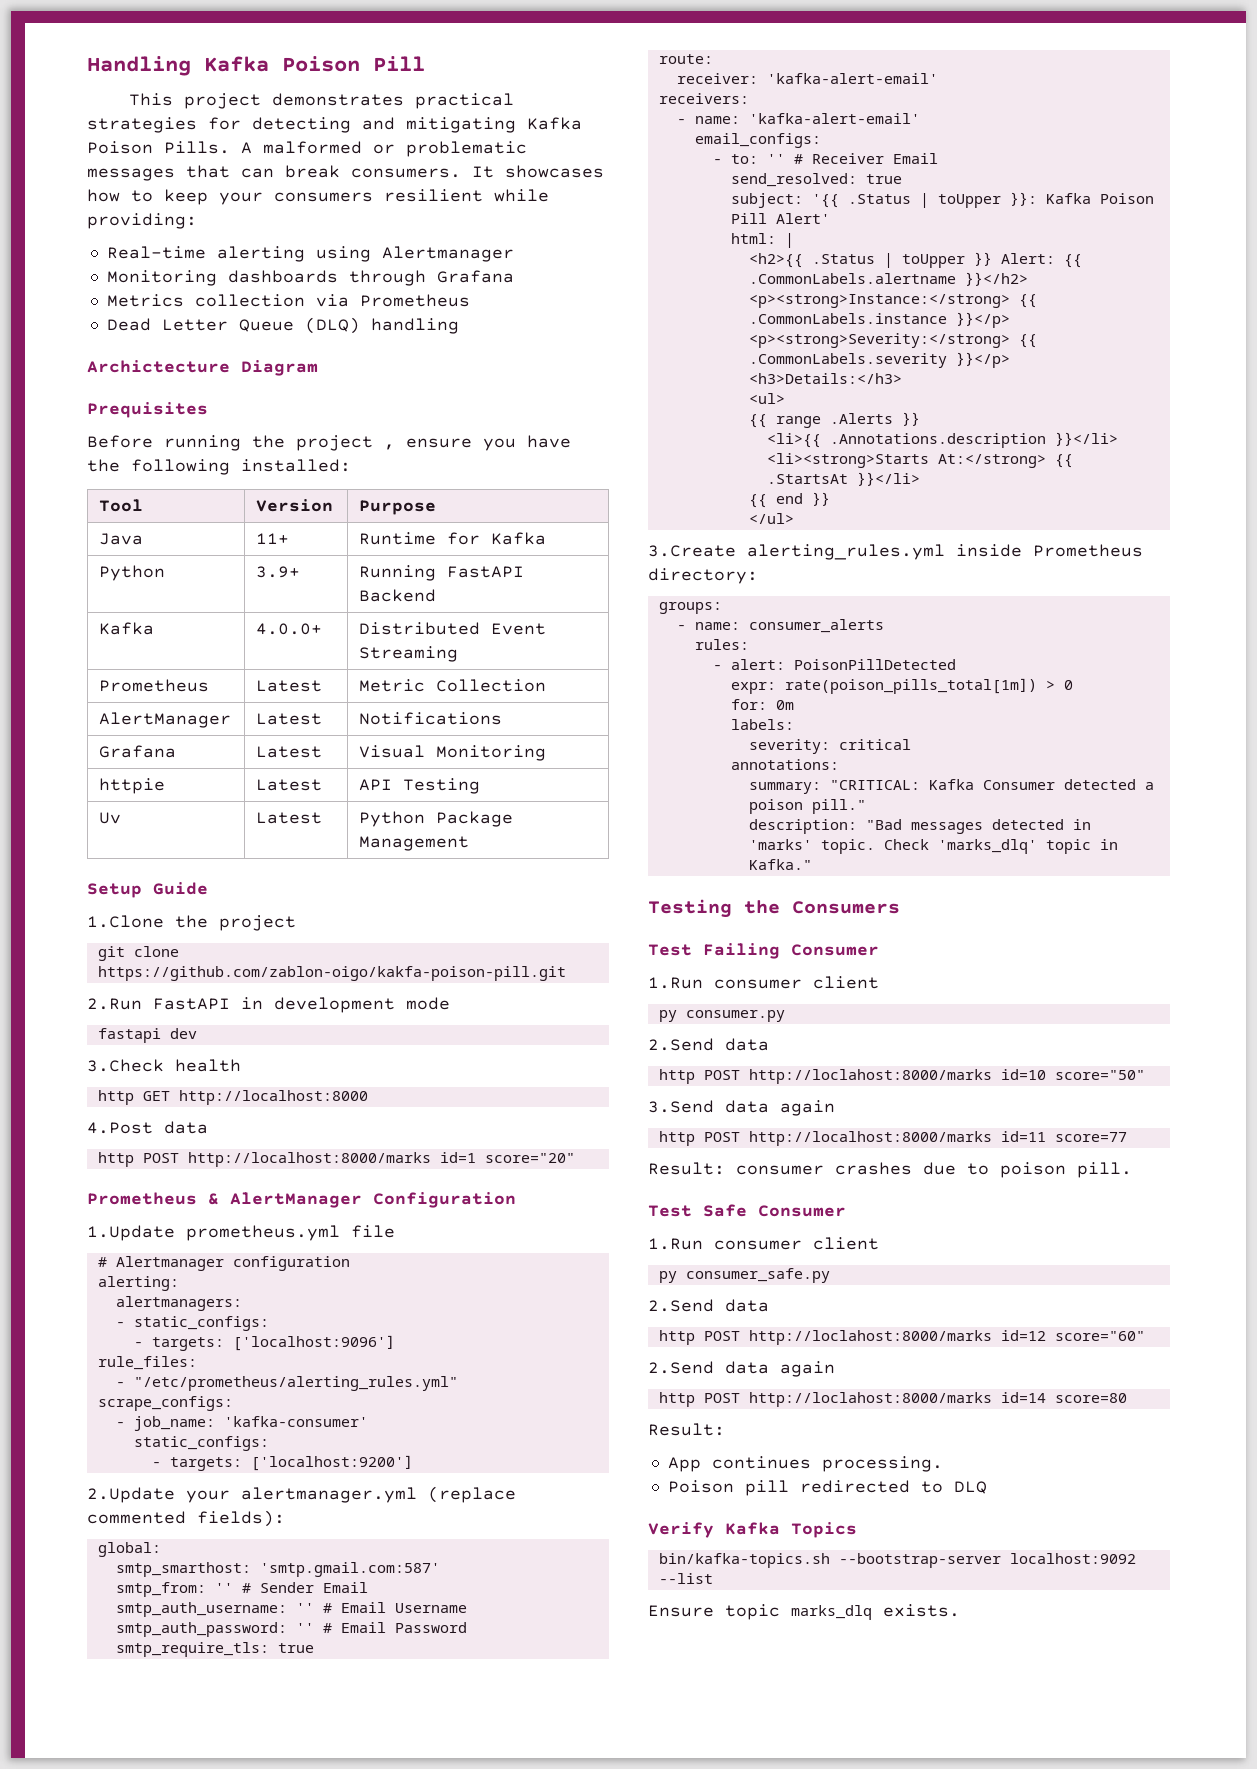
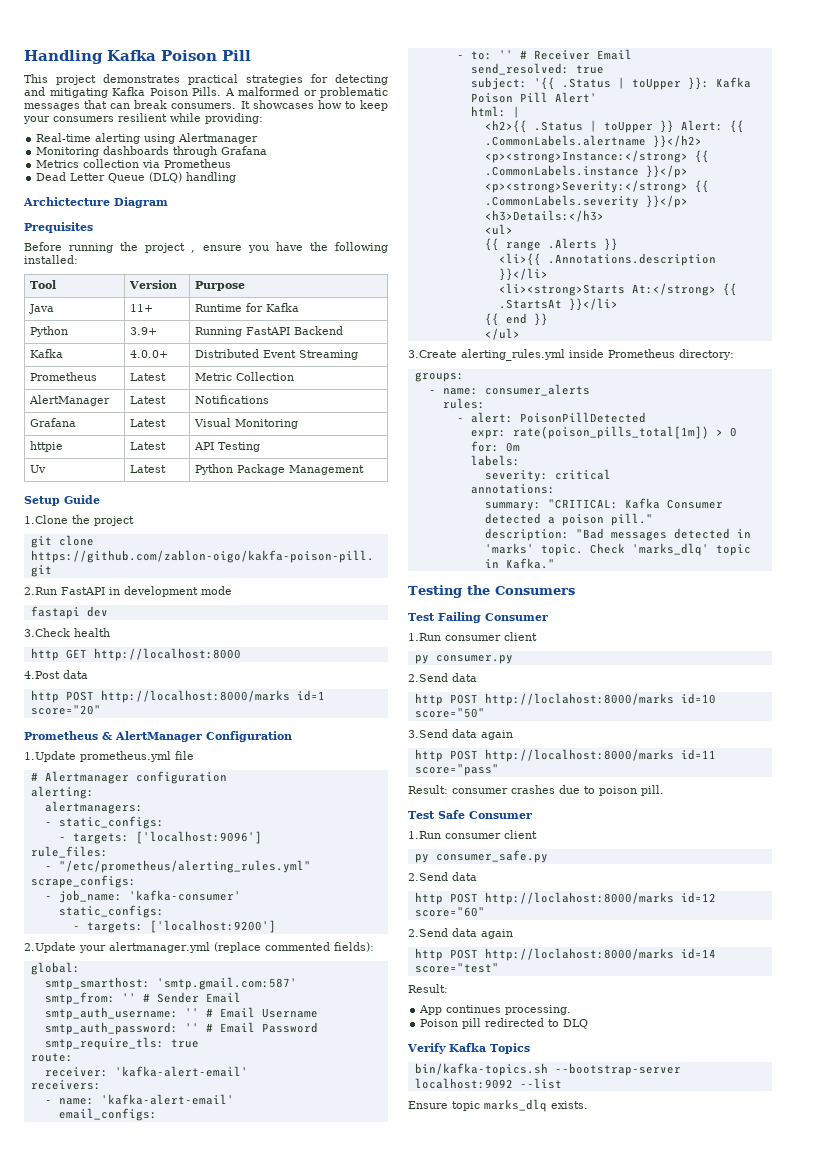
- http POST http://localhost:8000/marks id=11 score=77
+ http POST http://localhost:8000/marks id=11 score="pass"
- http POST http://loclahost:8000/marks id=14 score=80
+ http POST http://loclahost:8000/marks id=14 score="test"

